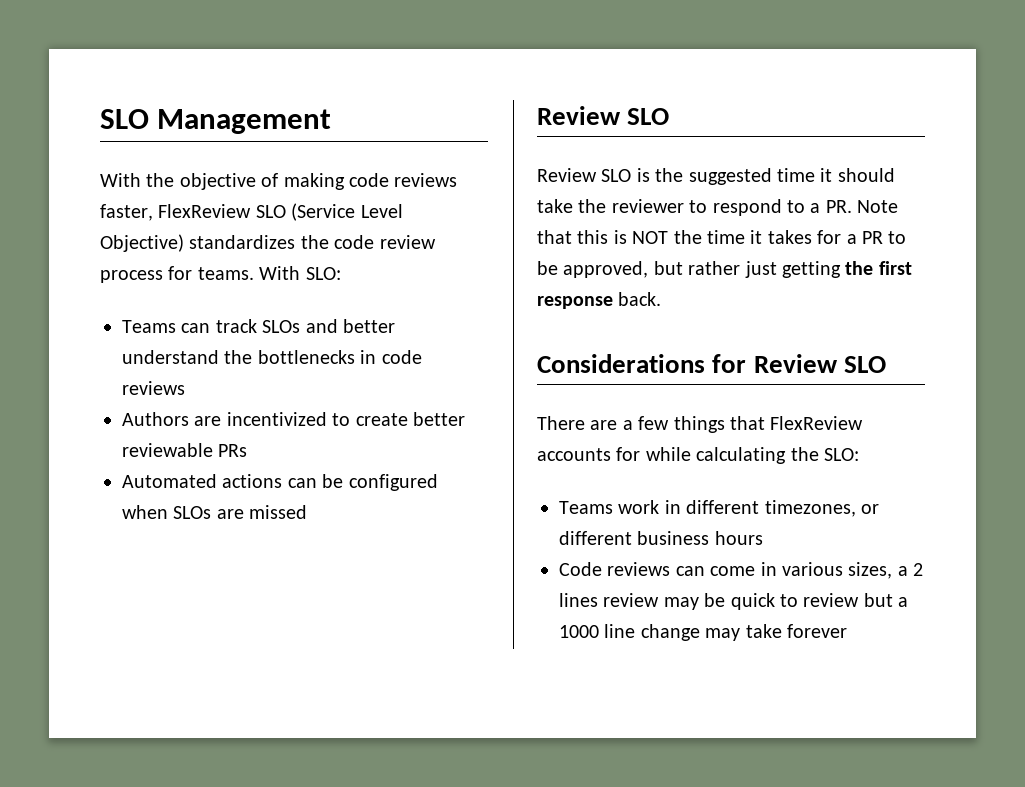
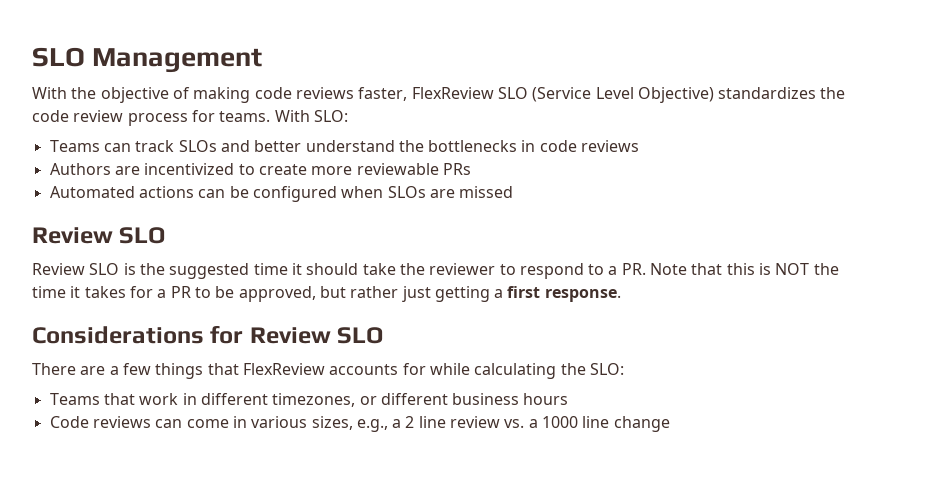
- Authors are incentivized to create better reviewable PRs
+ Authors are incentivized to create more reviewable PRs
- Review SLO is the suggested time it should take the reviewer to respond to a PR. Note that this is NOT the time it takes for a PR to be approved, but rather just getting the first response back.
+ Review SLO is the suggested time it should take the reviewer to respond to a PR. Note that this is NOT the time it takes for a PR to be approved, but rather just getting a first response.
- Teams work in different timezones, or different business hours
+ Teams that work in different timezones, or different business hours
- Code reviews can come in various sizes, a 2 lines review may be quick to review but a 1000 line change may take forever
+ Code reviews can come in various sizes, e.g., a 2 line review vs. a 1000 line change

